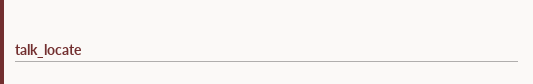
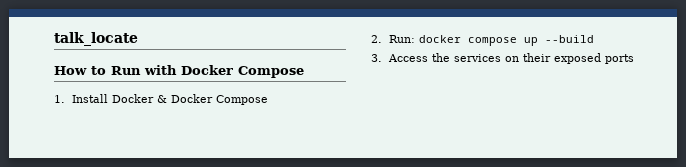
+ How to Run with Docker Compose
+ 1. Install Docker & Docker Compose
+ 2. Run: docker compose up --build
+ 3. Access the services on their exposed ports

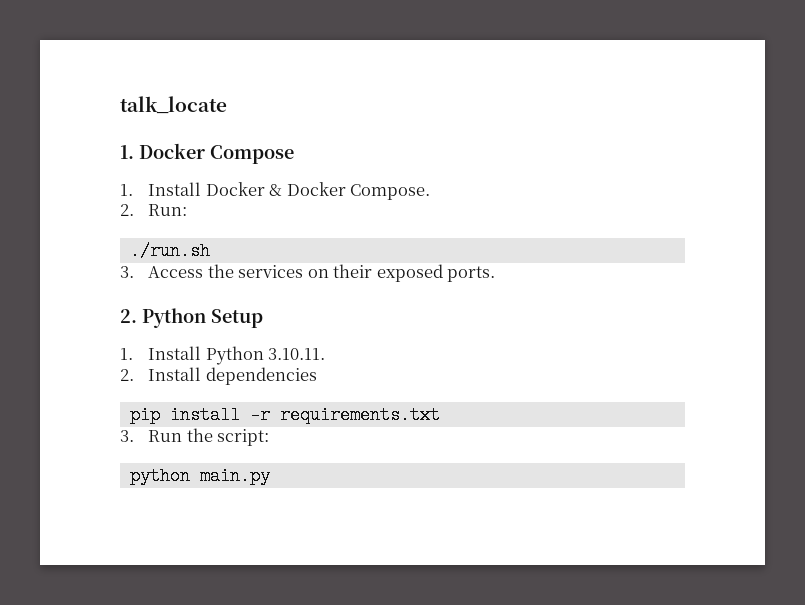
- How to Run with Docker Compose
+ 1. Docker Compose
- 1. Install Docker & Docker Compose
+ 1. Install Docker & Docker Compose.
- 2. Run: docker compose up --build
+ 2. Run:
+ ./run.sh
- 3. Access the services on their exposed ports
+ 3. Access the services on their exposed ports.
+ 2. Python Setup
+ 1. Install Python 3.10.11.
+ 2. Install dependencies
+ pip install -r requirements.txt
+ 3. Run the script:
+ python main.py

